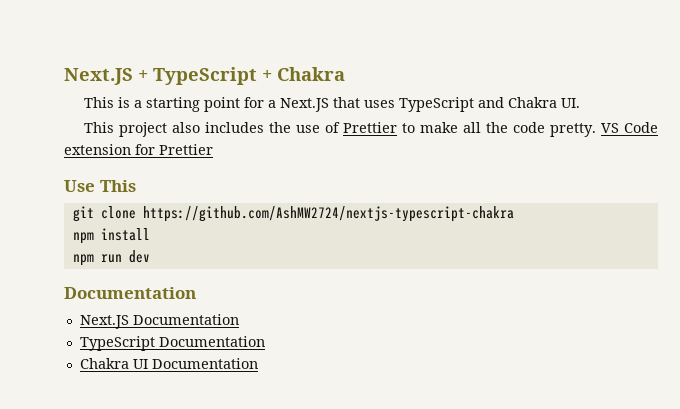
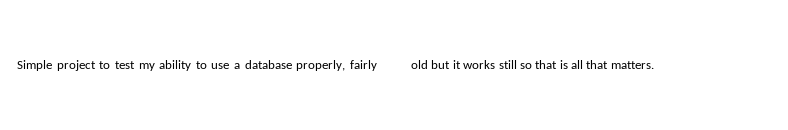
- Next.JS + TypeScript + Chakra
- This is a starting point for a Next.JS that uses TypeScript and Chakra UI.
- This project also includes the use of Prettier to make all the code pretty. VS Code extension for Prettier
- Use This
- git clone https://github.com/AshMW2724/nextjs-typescript-chakra
- npm install
- npm run dev
- Documentation
- Next.JS Documentation
- TypeScript Documentation
- Chakra UI Documentation
+ Simple project to test my ability to use a database properly, fairly old but it works still so that is all that matters.

